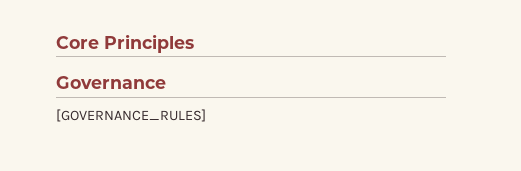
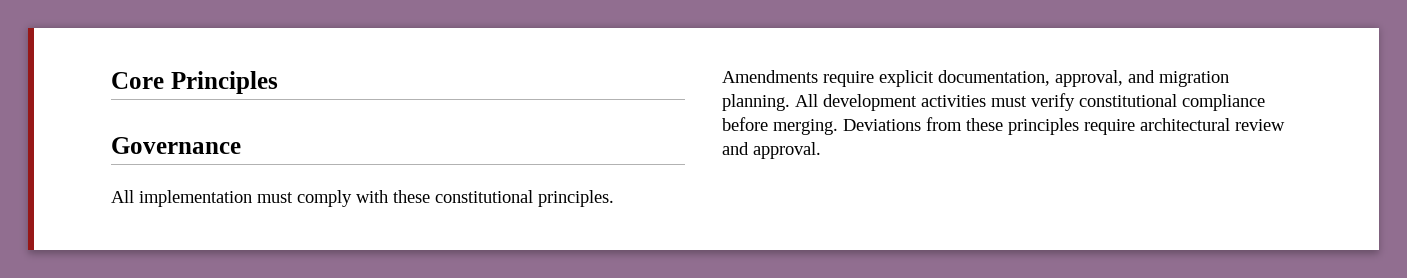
- [GOVERNANCE_RULES]
+ All implementation must comply with these constitutional principles. Amendments require explicit documentation, approval, and migration planning. All development activities must verify constitutional compliance before merging. Deviations from these principles require architectural review and approval.

